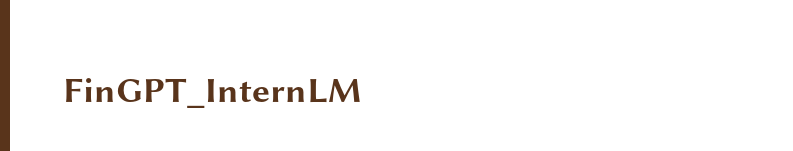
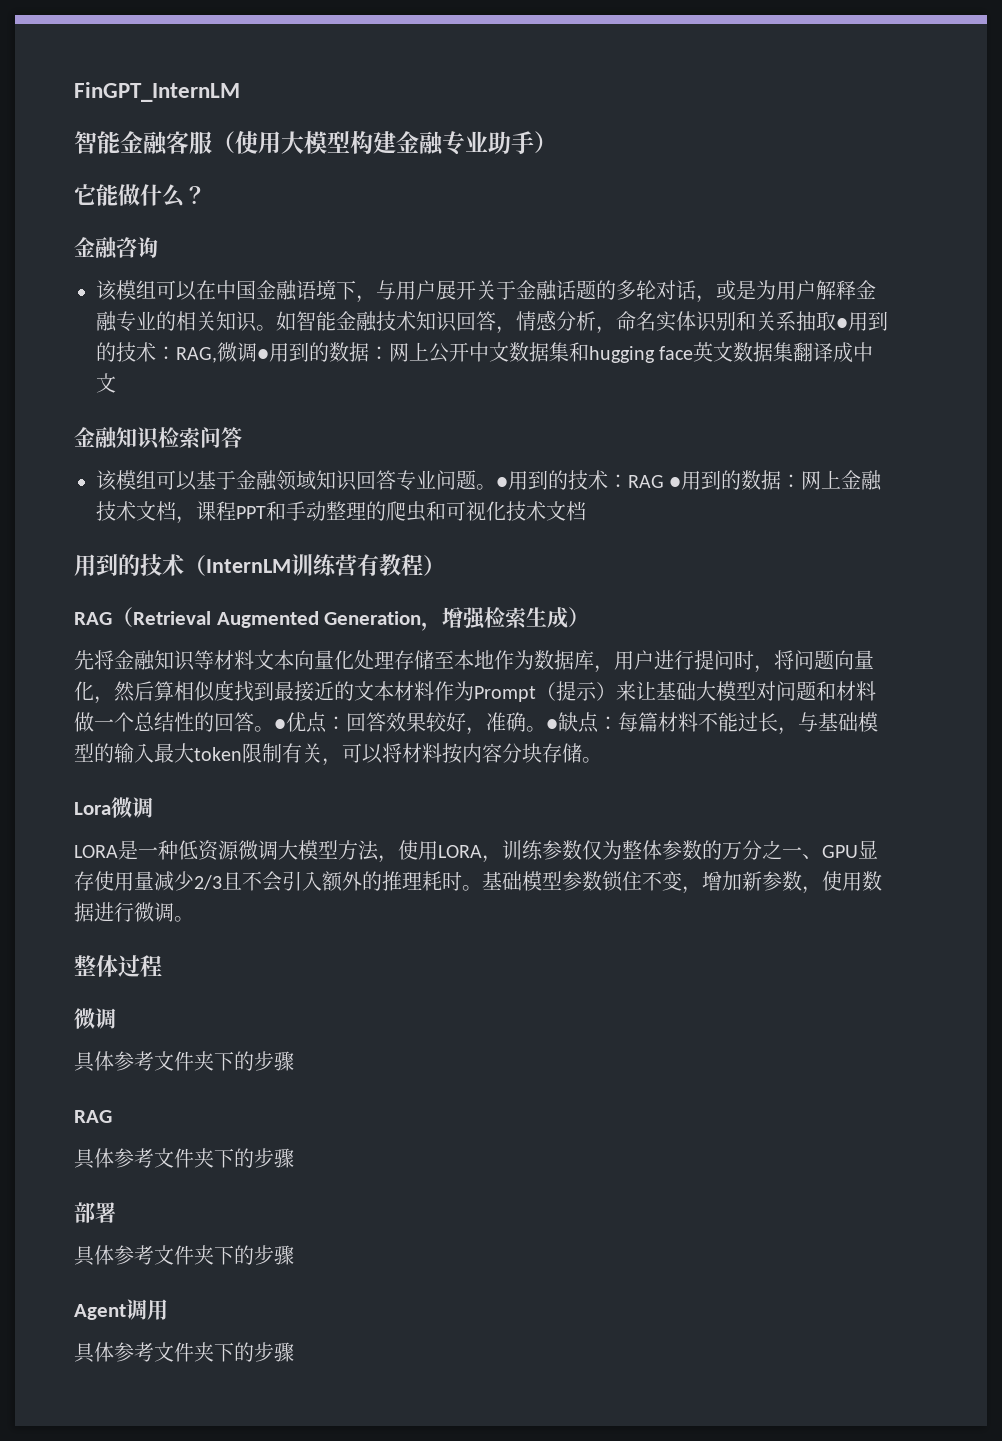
+ 智能金融客服（使用大模型构建金融专业助手）
+ 它能做什么？
+ 金融咨询
+ 该模组可以在中国金融语境下，与用户展开关于金融话题的多轮对话，或是为用户解释金融专业的相关知识。如智能金融技术知识回答，情感分析，命名实体识别和关系抽取●用到的技术：RAG,微调●用到的数据：网上公开中文数据集和hugging face英文数据集翻译成中文
+ 金融知识检索问答
+ 该模组可以基于金融领域知识回答专业问题。●用到的技术：RAG ●用到的数据：网上金融技术文档，课程PPT和手动整理的爬虫和可视化技术文档
+ 用到的技术（InternLM训练营有教程）
+ RAG（Retrieval Augmented Generation，增强检索生成）
+ 先将金融知识等材料文本向量化处理存储至本地作为数据库，用户进行提问时，将问题向量化，然后算相似度找到最接近的文本材料作为Prompt（提示）来让基础大模型对问题和材料做一个总结性的回答。●优点：回答效果较好，准确。●缺点：每篇材料不能过长，与基础模型的输入最大token限制有关，可以将材料按内容分块存储。
+ Lora微调
+ LORA是一种低资源微调大模型方法，使用LORA，训练参数仅为整体参数的万分之一、GPU显存使用量减少2/3且不会引入额外的推理耗时。基础模型参数锁住不变，增加新参数，使用数据进行微调。
+ 整体过程
+ 微调
+ 具体参考文件夹下的步骤
+ RAG
+ 具体参考文件夹下的步骤
+ 部署
+ 具体参考文件夹下的步骤
+ Agent调用
+ 具体参考文件夹下的步骤

